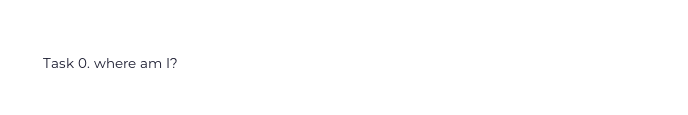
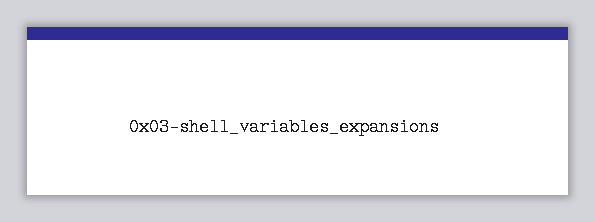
- Task 0. where am I?
+ 0x03-shell_variables_expansions

